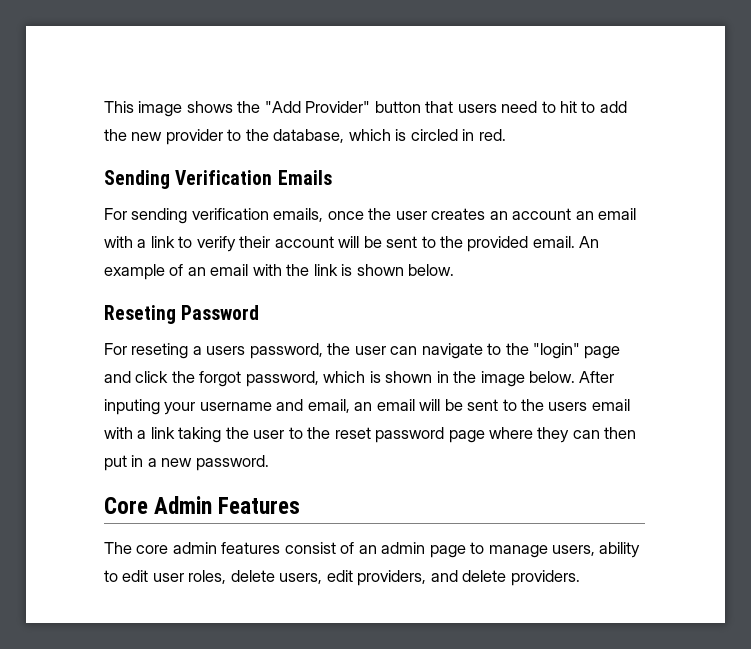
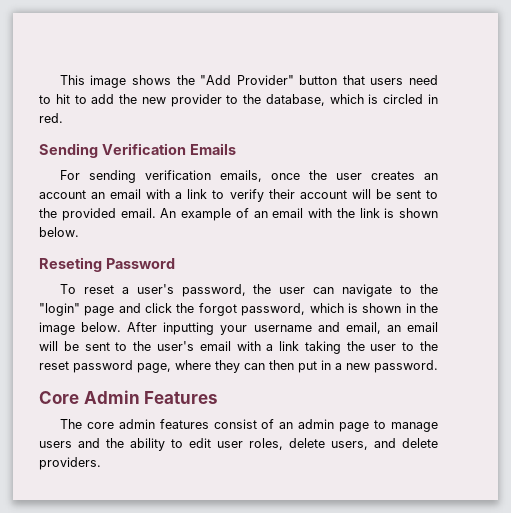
- For reseting a users password, the user can navigate to the "login" page and click the forgot password, which is shown in the image below.
+ To reset a user's password, the user can navigate to the "login" page and click the forgot password, which is shown in the image below.
- After inputing your username and email, an email will be sent to the users email with a link taking the user to the reset password page where they can then put in a new password.
+ After inputting your username and email, an email will be sent to the user's email with a link taking the user to the reset password page, where they can then put in a new password.
- The core admin features consist of an admin page to manage users, ability to edit user roles, delete users, edit providers, and delete providers.
+ The core admin features consist of an admin page to manage users and the ability to edit user roles, delete users, and delete providers.

